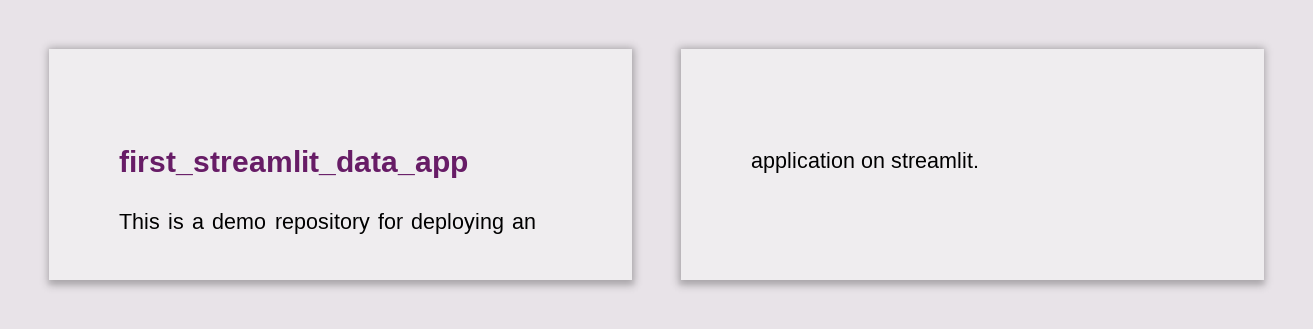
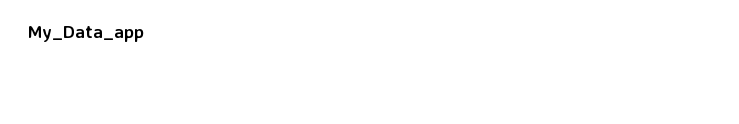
- first_streamlit_data_app
- This is a demo repository for deploying an application on streamlit.
+ My_Data_app

